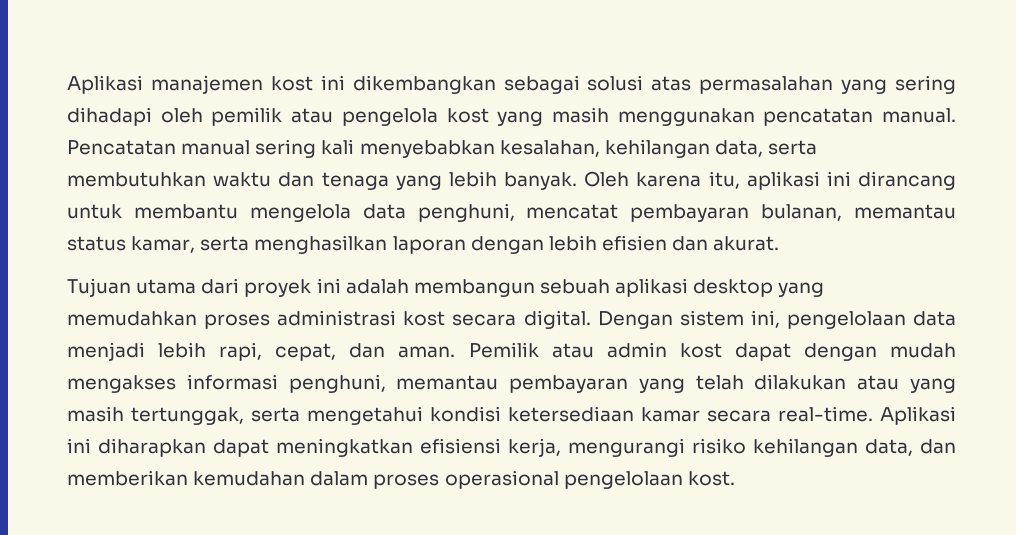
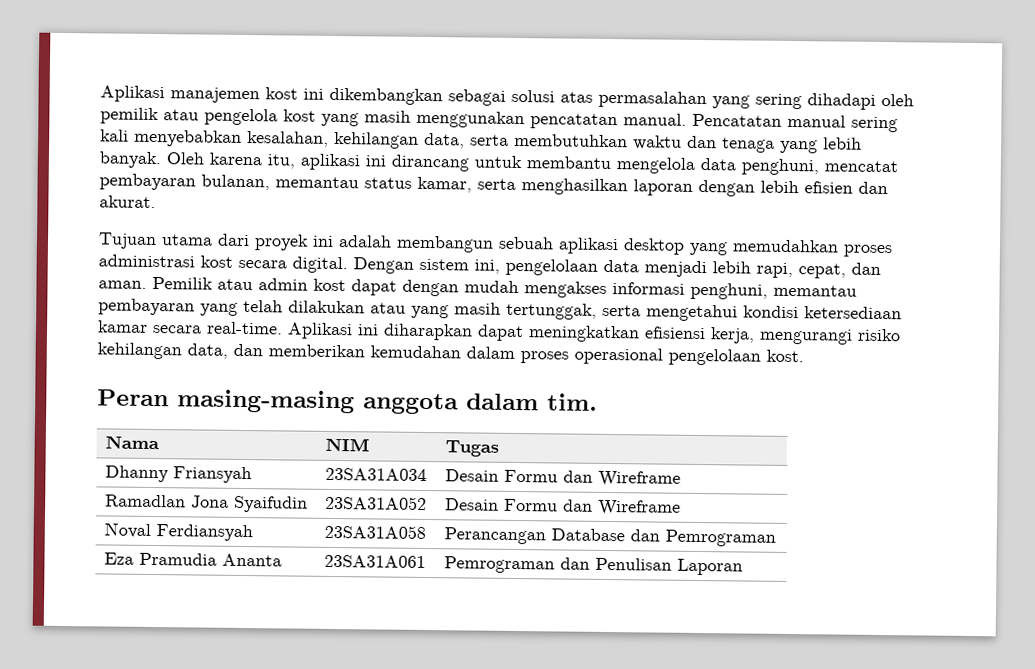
+ Peran masing-masing anggota dalam tim.
+ Nama | NIM | Tugas
+ Dhanny Friansyah | 23SA31A034 | Desain Formu dan Wireframe
+ Ramadlan Jona Syaifudin | 23SA31A052 | Desain Formu dan Wireframe
+ Noval Ferdiansyah | 23SA31A058 | Perancangan Database dan Pemrograman
+ Eza Pramudia Ananta | 23SA31A061 | Pemrograman dan Penulisan Laporan

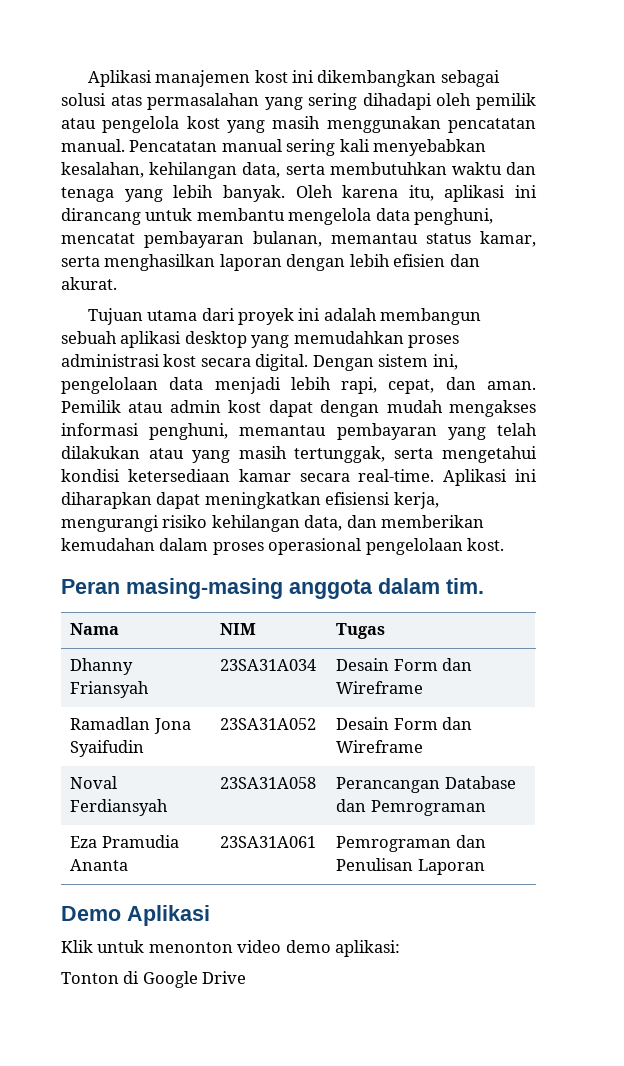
- Dhanny Friansyah | 23SA31A034 | Desain Formu dan Wireframe
+ Dhanny Friansyah | 23SA31A034 | Desain Form dan Wireframe
- Ramadlan Jona Syaifudin | 23SA31A052 | Desain Formu dan Wireframe
+ Ramadlan Jona Syaifudin | 23SA31A052 | Desain Form dan Wireframe
+ Demo Aplikasi
+ Klik untuk menonton video demo aplikasi:
+ Tonton di Google Drive

